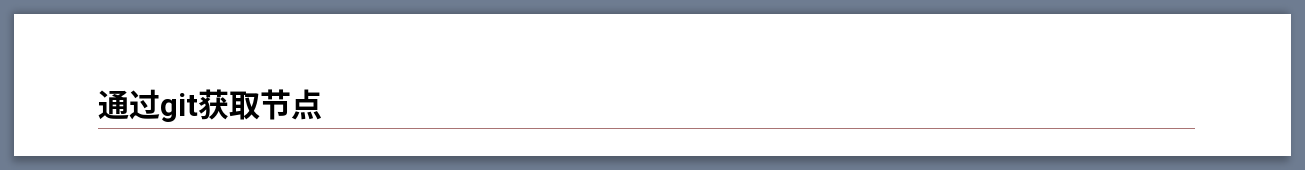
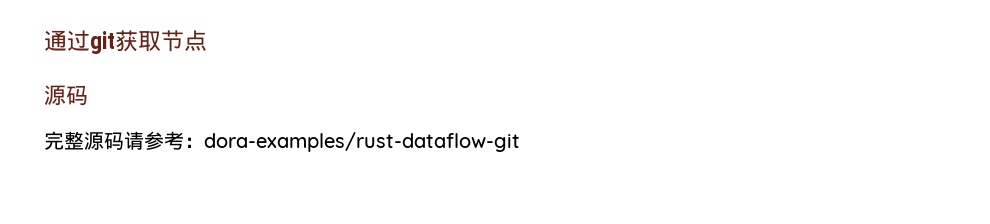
  通过git获取节点
+ 源码
+ 完整源码请参考：dora-examples/rust-dataflow-git

